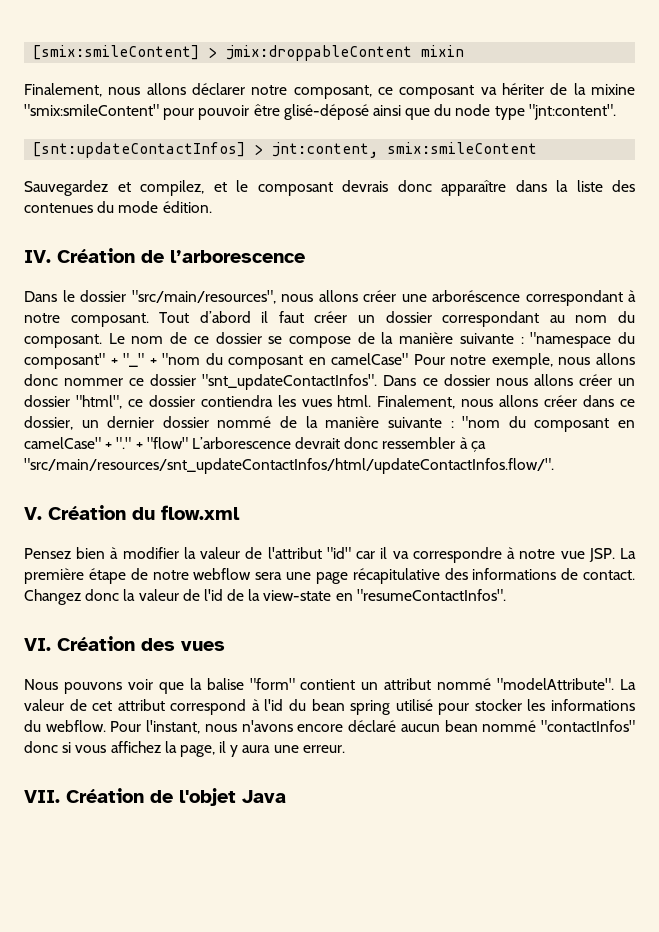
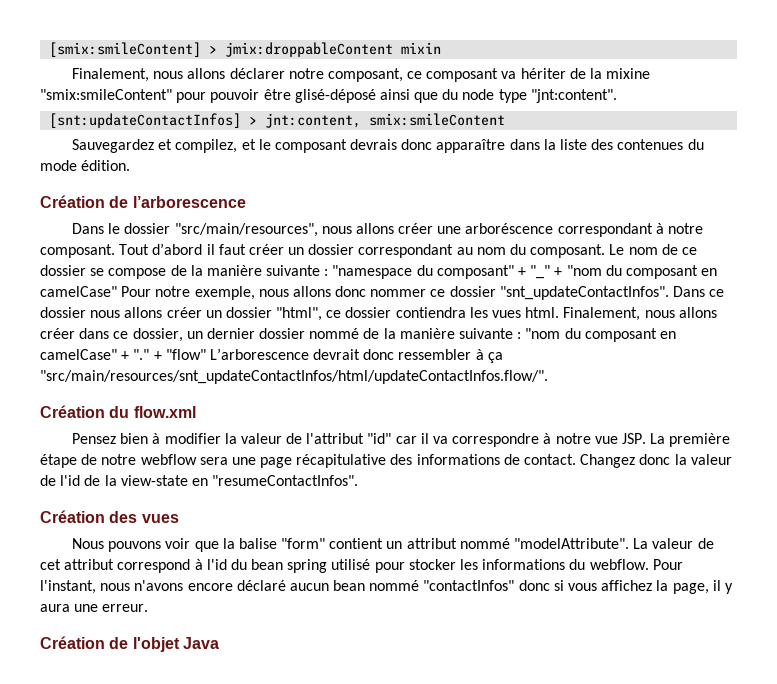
- IV. Création de l’arborescence
+ Création de l’arborescence
- V. Création du flow.xml
+ Création du flow.xml
- VI. Création des vues
+ Création des vues
- VII. Création de l'objet Java
+ Création de l'objet Java

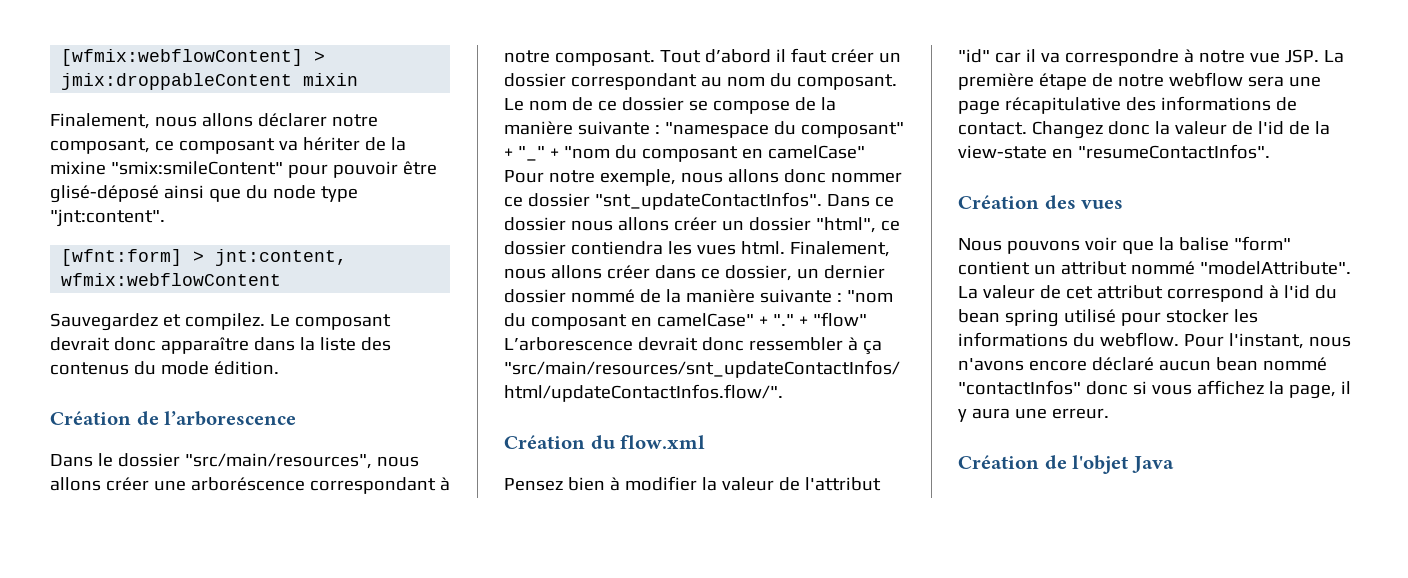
- [smix:smileContent] > jmix:droppableContent mixin
+ [wfmix:webflowContent] > jmix:droppableContent mixin
- [snt:updateContactInfos] > jnt:content, smix:smileContent
+ [wfnt:form] > jnt:content, wfmix:webflowContent
- Sauvegardez et compilez, et le composant devrais donc apparaître dans la liste des contenues du mode édition.
+ Sauvegardez et compilez. Le composant devrait donc apparaître dans la liste des contenus du mode édition.

